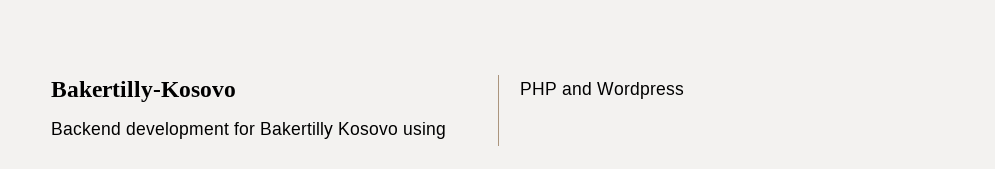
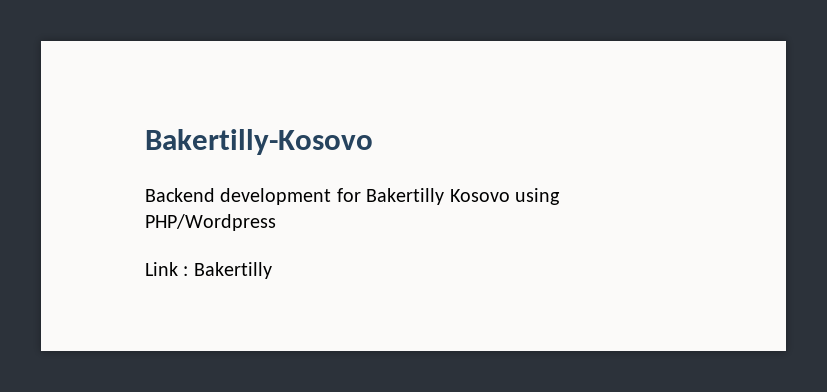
- Backend development for Bakertilly Kosovo using PHP and Wordpress
+ Backend development for Bakertilly Kosovo using PHP/Wordpress
+ Link : Bakertilly

